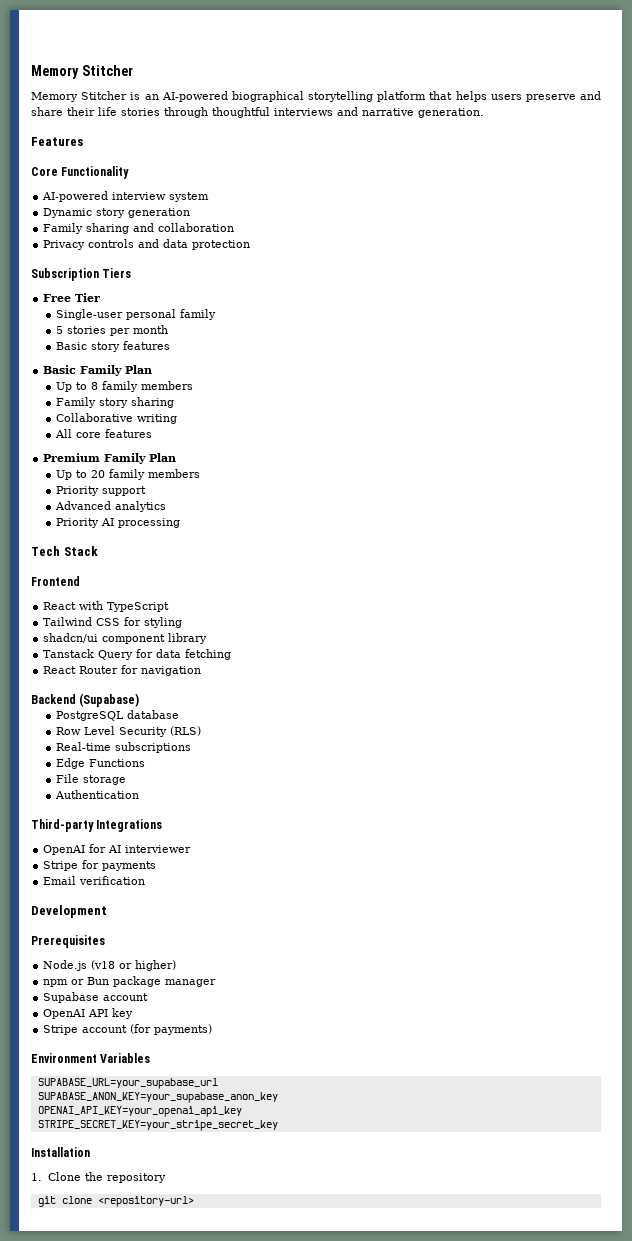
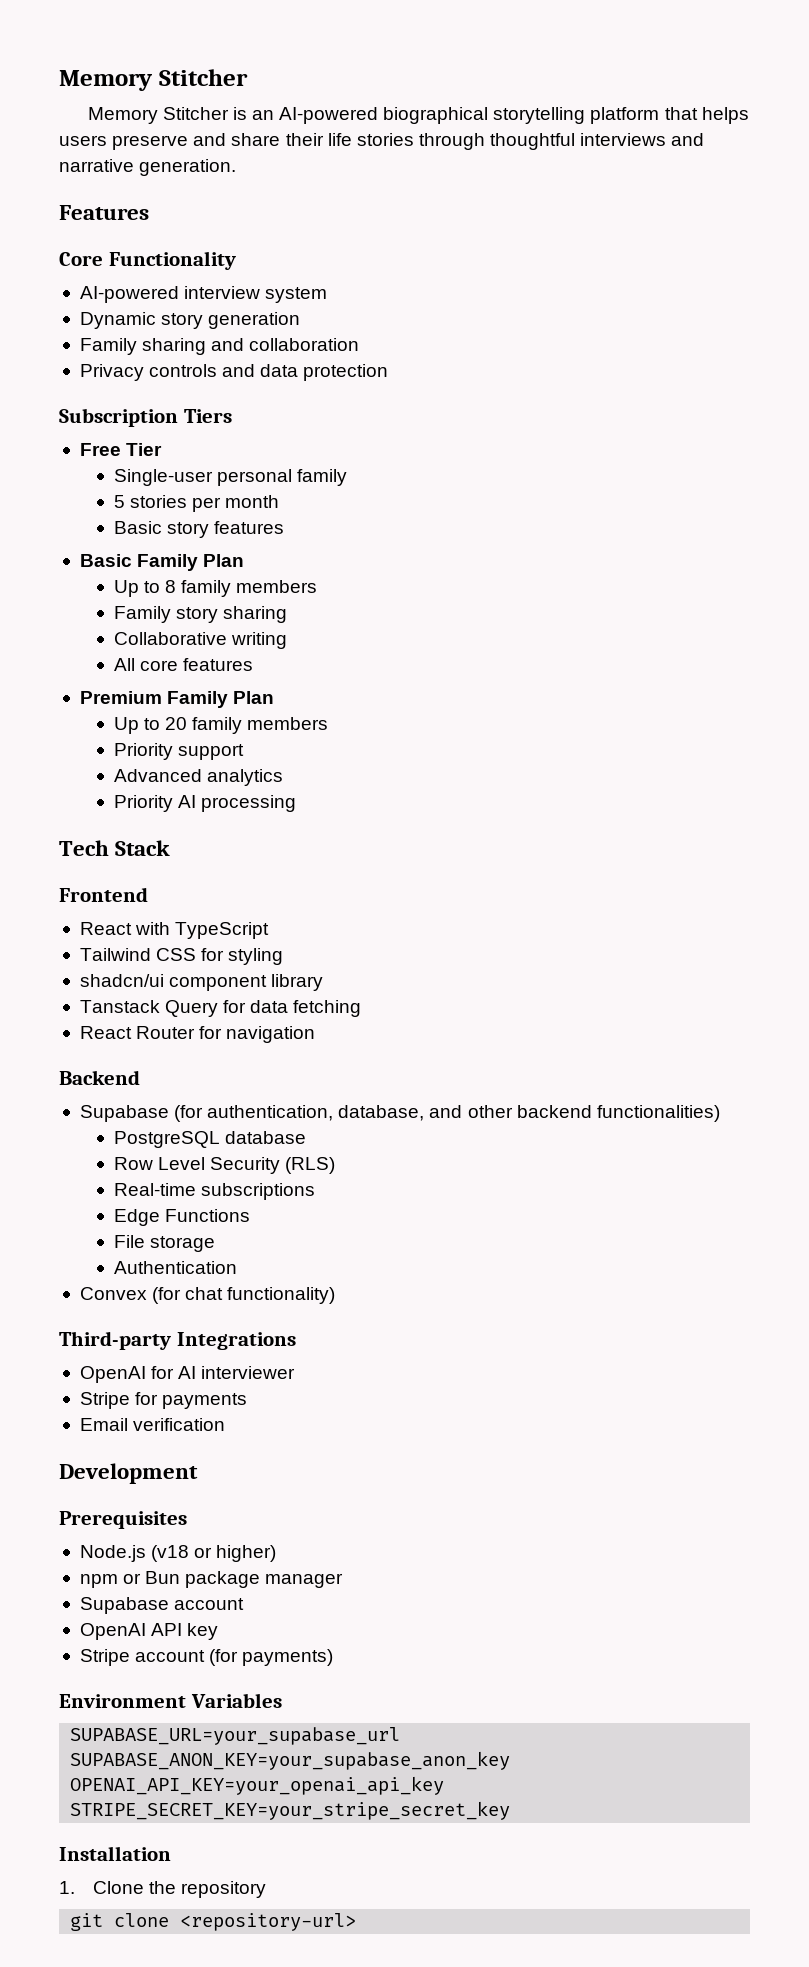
- Backend (Supabase)
+ Backend
+ Supabase (for authentication, database, and other backend functionalities)
+ Convex (for chat functionality)

